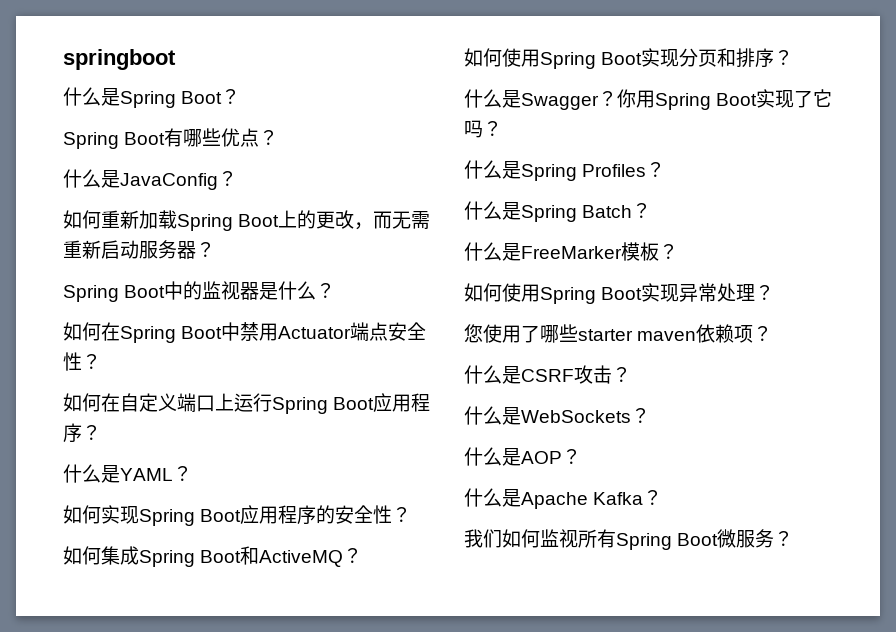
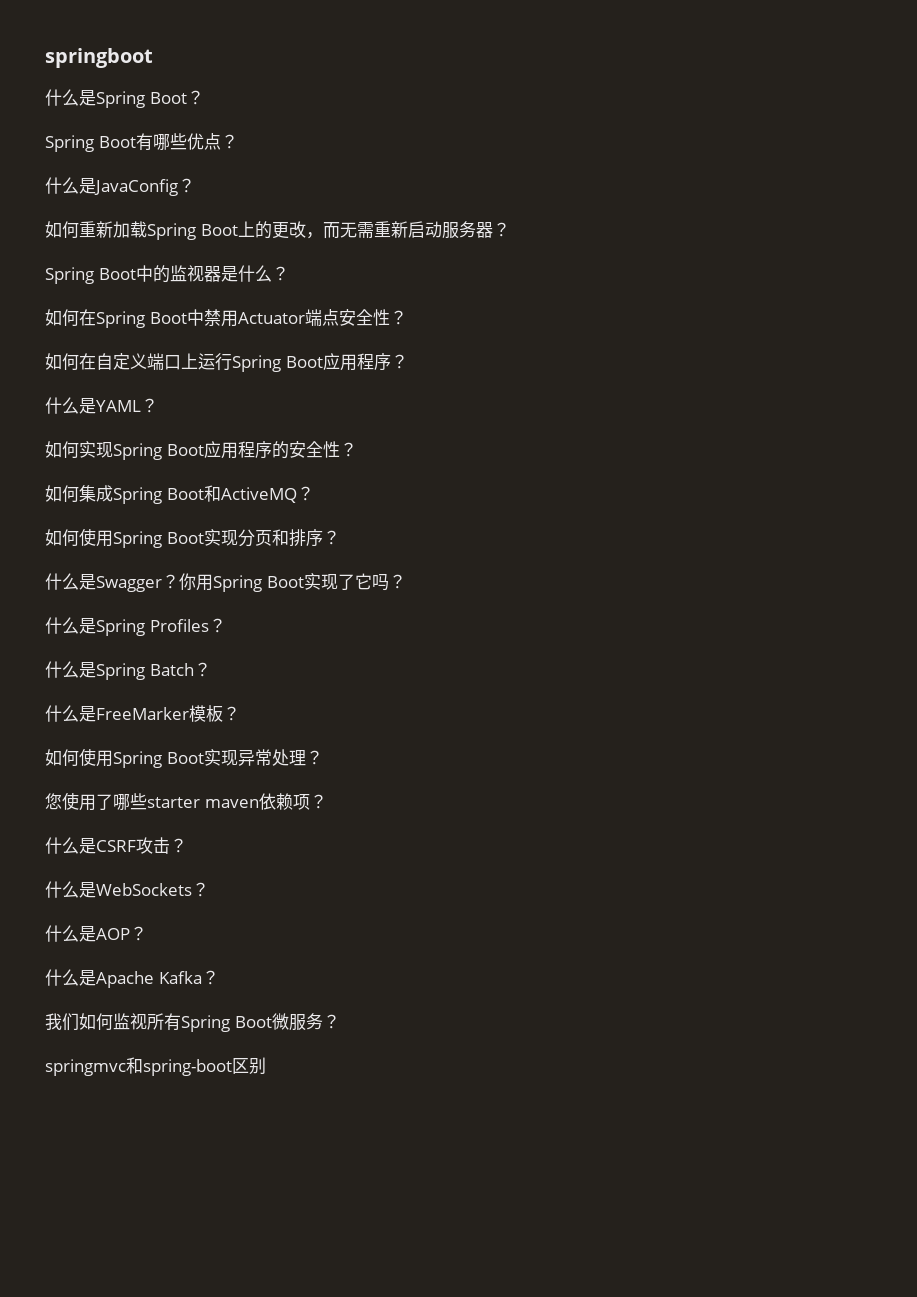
+ springmvc和spring-boot区别

